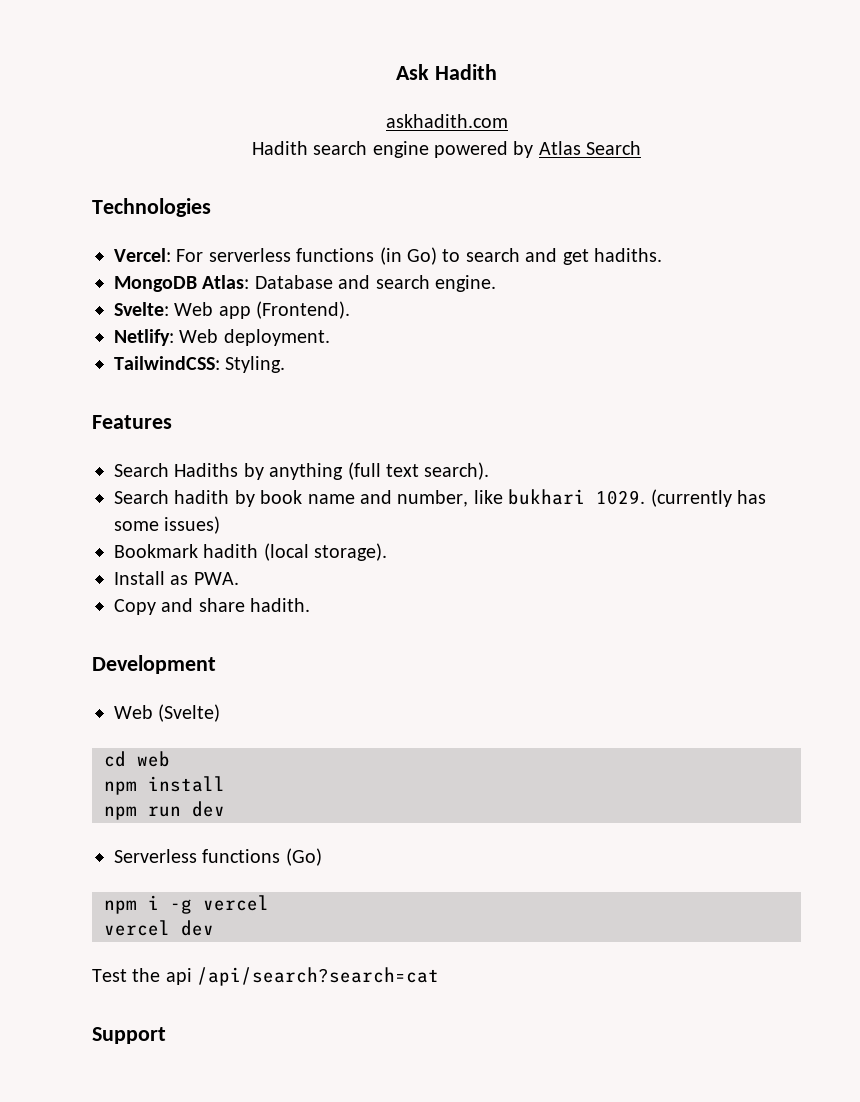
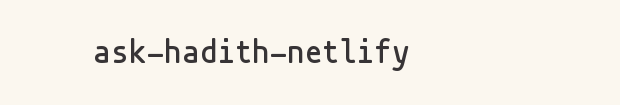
- Ask Hadith
- askhadith.com
- Hadith search engine powered by Atlas Search
- Technologies
- Vercel: For serverless functions (in Go) to search and get hadiths.
- MongoDB Atlas: Database and search engine.
- Svelte: Web app (Frontend).
- Netlify: Web deployment.
- TailwindCSS: Styling.
- Features
- Search Hadiths by anything (full text search).
- Search hadith by book name and number, like bukhari 1029. (currently has some issues)
- Bookmark hadith (local storage).
- Install as PWA.
- Copy and share hadith.
- Development
- Web (Svelte)
- cd web
- npm install
- npm run dev
- Serverless functions (Go)
- npm i -g vercel
- vercel dev
- Test the api /api/search?search=cat
- Support
+ ask-hadith-netlify

